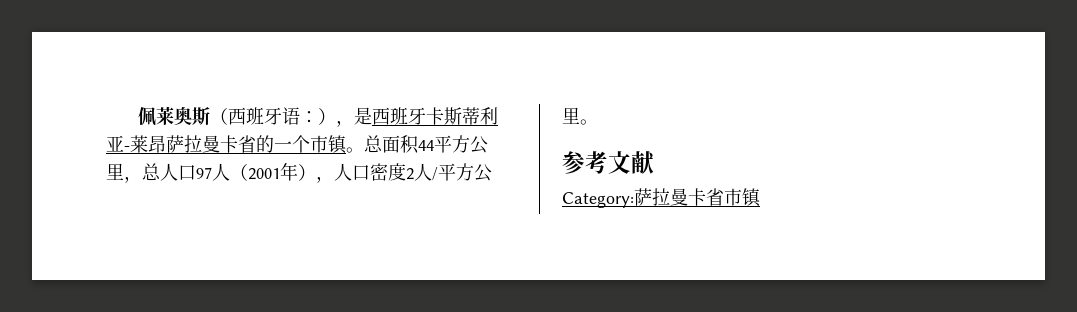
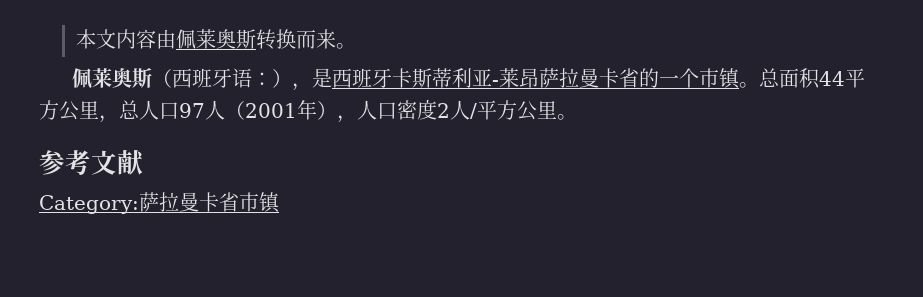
+ 本文内容由佩莱奥斯转换而来。

